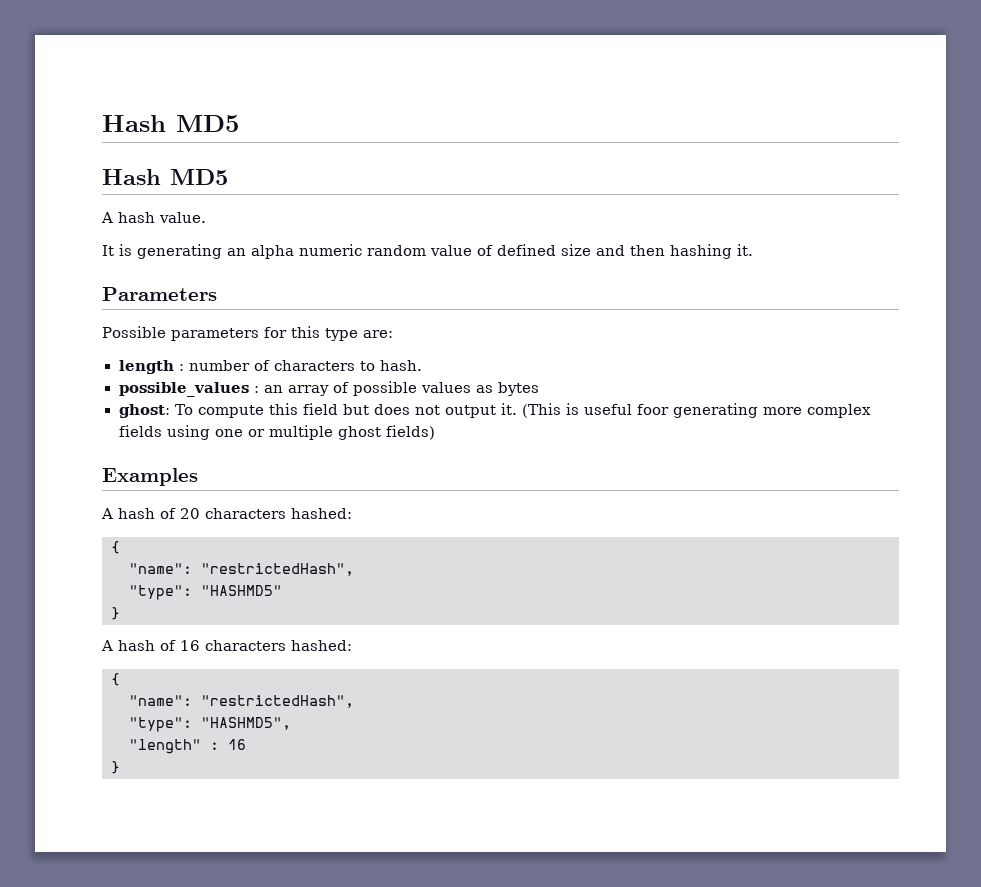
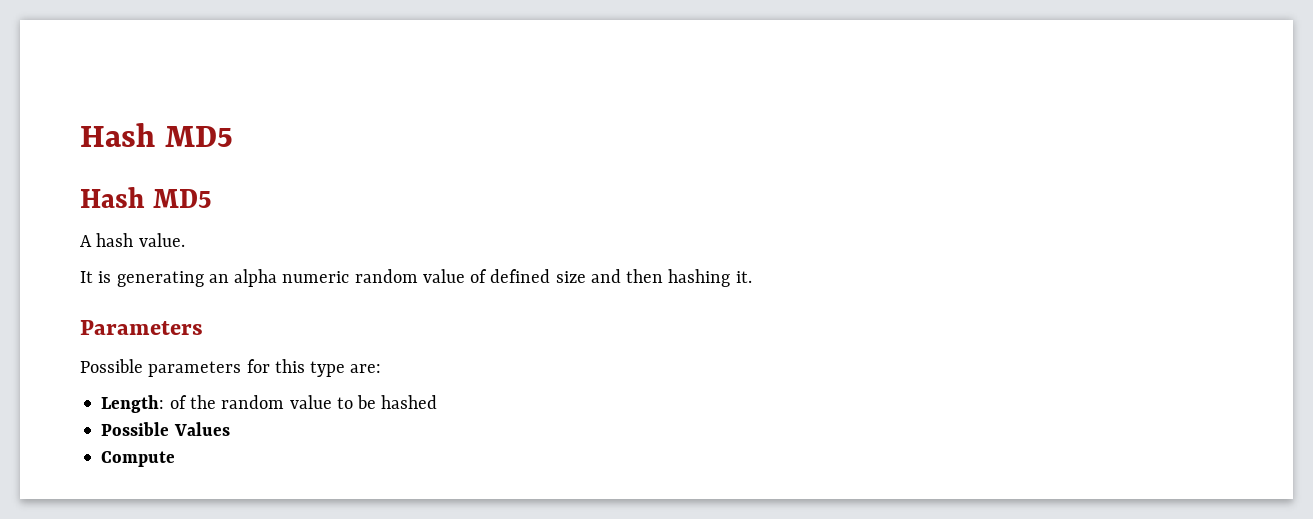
- length : number of characters to hash.
- possible_values : an array of possible values as bytes
- ghost: To compute this field but does not output it. (This is useful foor generating more complex fields using one or multiple ghost fields)
- Examples
- A hash of 20 characters hashed:
- {
- "name": "restrictedHash",
- "type": "HASHMD5"
- }
- A hash of 16 characters hashed:
- {
- "name": "restrictedHash",
- "type": "HASHMD5",
- "length" : 16
- }
+ Length: of the random value to be hashed
+ Possible Values
+ Compute

